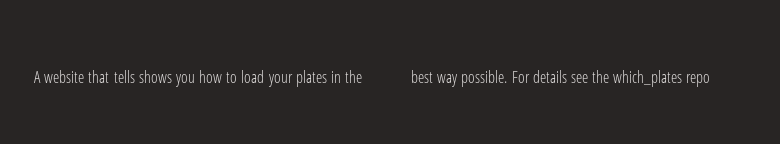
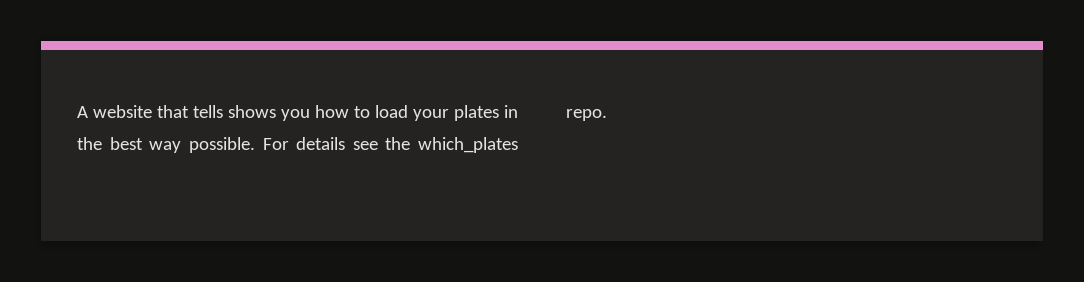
- For details see the which_plates repo
+ For details see the which_plates repo.

